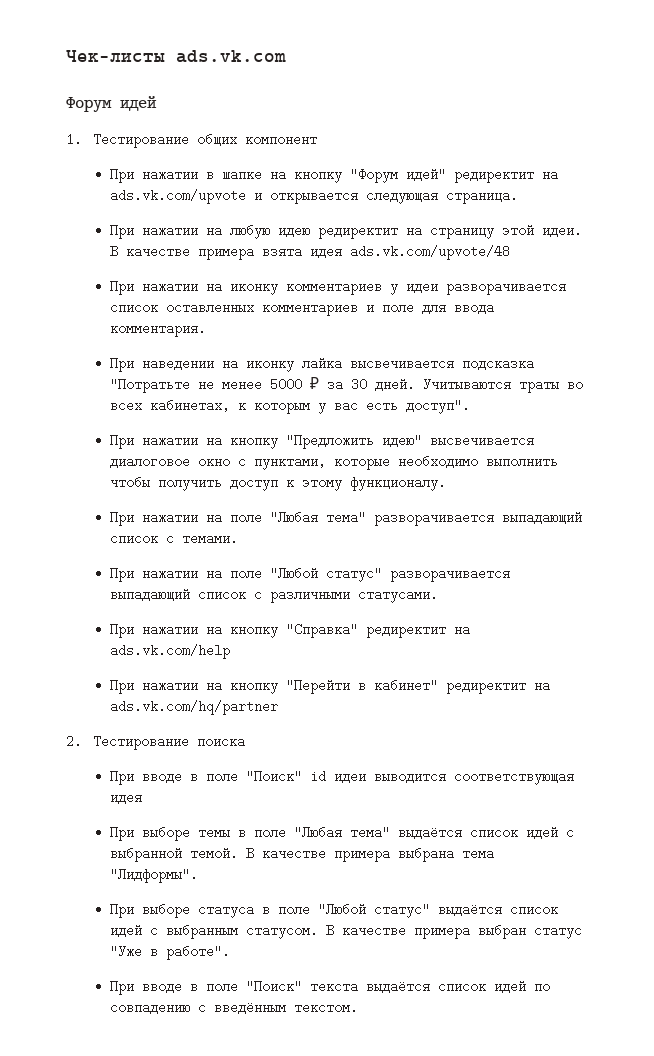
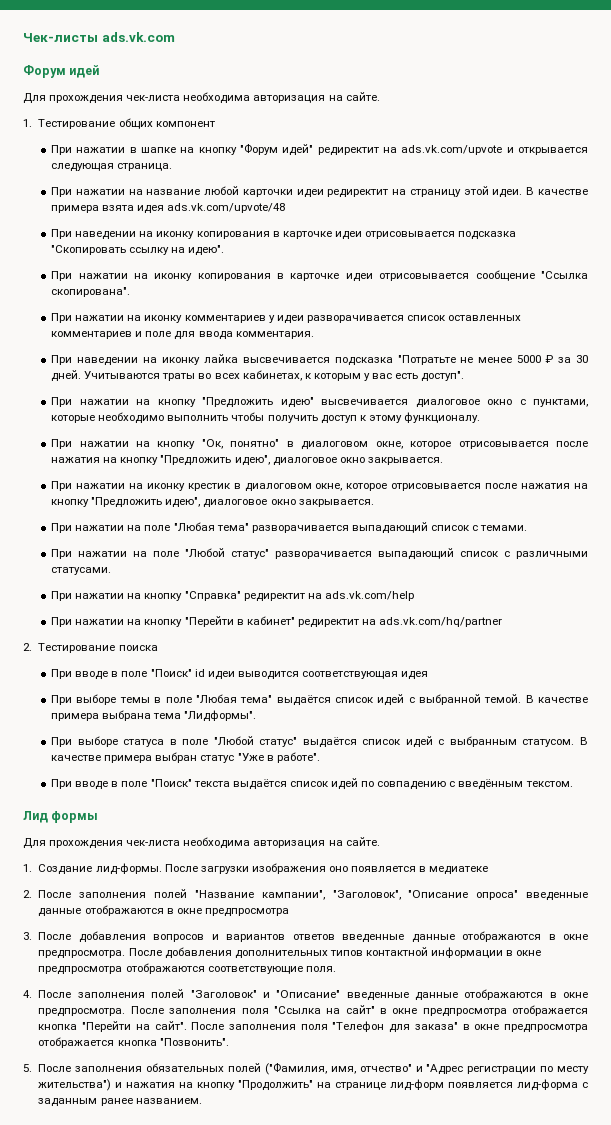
  Форум идей
+ Для прохождения чек-листа необходима авторизация на сайте.
- При нажатии на любую идею редиректит на страницу этой идеи.
+ При нажатии на название любой карточки идеи редиректит на страницу этой идеи.
+ При наведении на иконку копирования в карточке идеи отрисовывается подсказка "Скопировать ссылку на идею".
+ При нажатии на иконку копирования в карточке идеи отрисовывается сообщение "Ссылка скопирована".
+ При нажатии на кнопку "Ок, понятно" в диалоговом окне, которое отрисовывается после нажатия на кнопку "Предложить идею", диалоговое окно закрывается.
+ При нажатии на иконку крестик в диалоговом окне, которое отрисовывается после нажатия на кнопку "Предложить идею", диалоговое окно закрывается.
+ Лид формы
+ Для прохождения чек-листа необходима авторизация на сайте.
+ 1. Создание лид-формы. После загрузки изображения оно появляется в медиатеке
+ 2. После заполнения полей "Название кампании", "Заголовок", "Описание опроса" введенные данные отображаются в окне предпросмотра
+ 3. После добавления вопросов и вариантов ответов введенные данные отображаются в окне предпросмотра. После добавления дополнительных типов контактной информации в окне предпросмотра отображаются соответствующие поля.
+ 4. После заполнения полей "Заголовок" и "Описание" введенные данные отображаются в окне предпросмотра. После заполнения поля "Ссылка на сайт" в окне предпросмотра отображается кнопка "Перейти на сайт". После заполнения поля "Телефон для заказа" в окне предпросмотра отображается кнопка "Позвонить".
+ 5. После заполнения обязательных полей ("Фамилия, имя, отчество" и "Адрес регистрации по месту жительства") и нажатия на кнопку "Продолжить" на странице лид-форм появляется лид-форма с заданным ранее названием.

